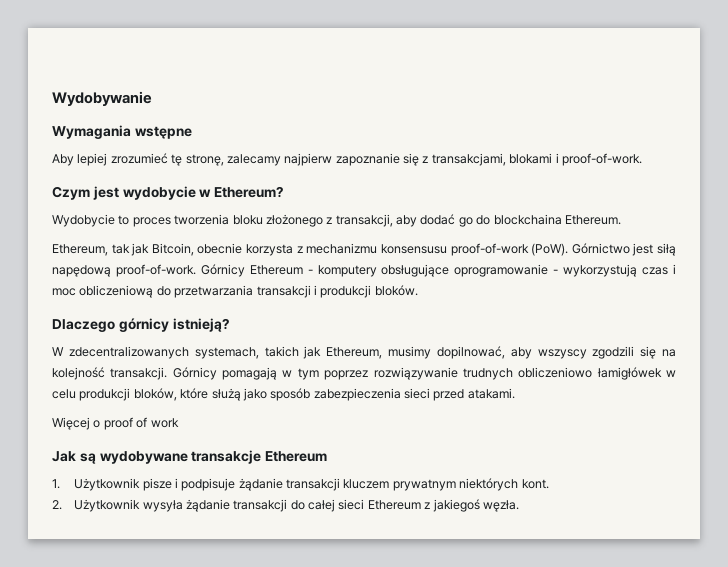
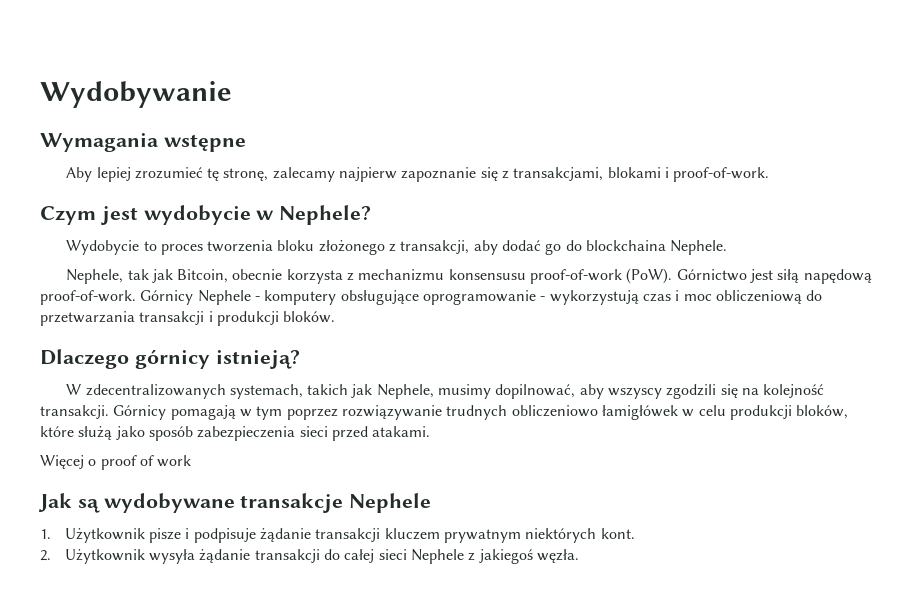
- Czym jest wydobycie w Ethereum?
+ Czym jest wydobycie w Nephele?
- Wydobycie to proces tworzenia bloku złożonego z transakcji, aby dodać go do blockchaina Ethereum.
- Ethereum, tak jak Bitcoin, obecnie korzysta z mechanizmu konsensusu proof-of-work (PoW).
+ Wydobycie to proces tworzenia bloku złożonego z transakcji, aby dodać go do blockchaina Nephele.
+ Nephele, tak jak Bitcoin, obecnie korzysta z mechanizmu konsensusu proof-of-work (PoW).
- Górnicy Ethereum - komputery obsługujące oprogramowanie - wykorzystują czas i moc obliczeniową do przetwarzania transakcji i produkcji bloków.
+ Górnicy Nephele - komputery obsługujące oprogramowanie - wykorzystują czas i moc obliczeniową do przetwarzania transakcji i produkcji bloków.
- W zdecentralizowanych systemach, takich jak Ethereum, musimy dopilnować, aby wszyscy zgodzili się na kolejność transakcji.
+ W zdecentralizowanych systemach, takich jak Nephele, musimy dopilnować, aby wszyscy zgodzili się na kolejność transakcji.
- Jak są wydobywane transakcje Ethereum
+ Jak są wydobywane transakcje Nephele
- 2. Użytkownik wysyła żądanie transakcji do całej sieci Ethereum z jakiegoś węzła.
+ 2. Użytkownik wysyła żądanie transakcji do całej sieci Nephele z jakiegoś węzła.

